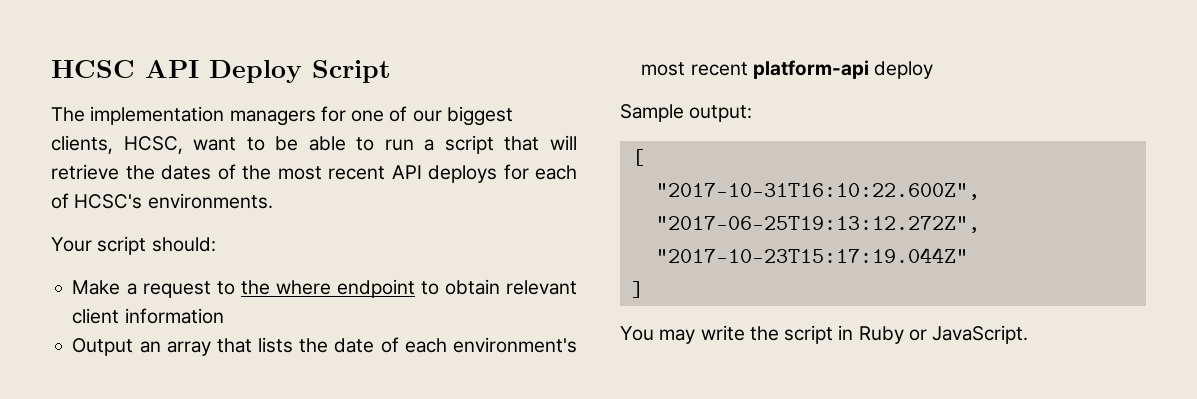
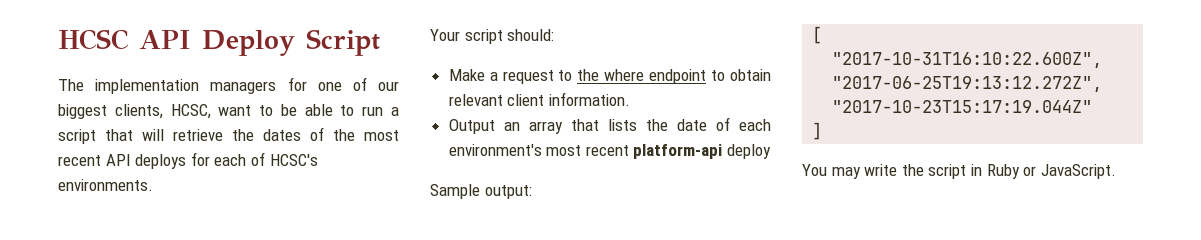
- Make a request to the where endpoint to obtain relevant client information
+ Make a request to the where endpoint to obtain relevant client information.

